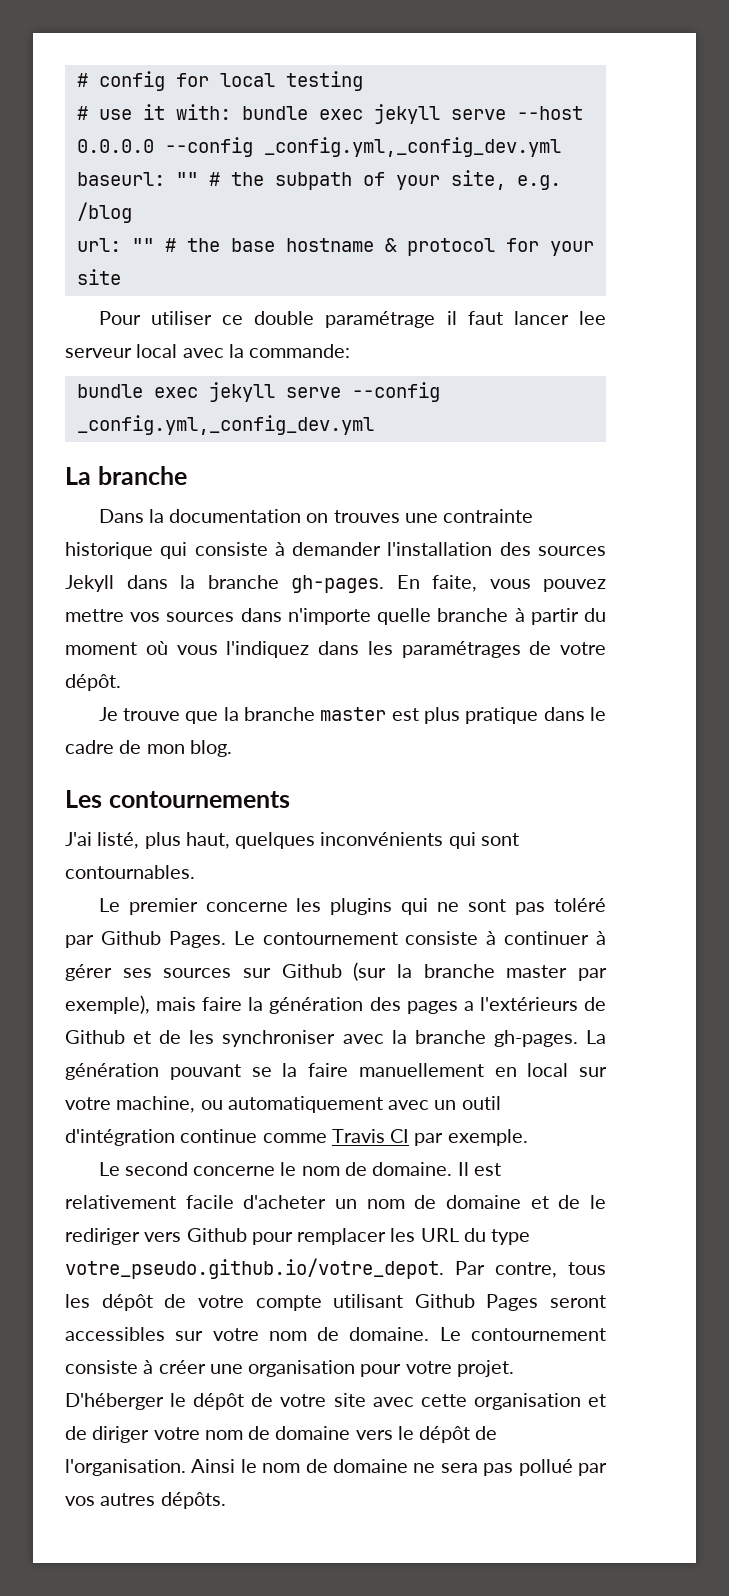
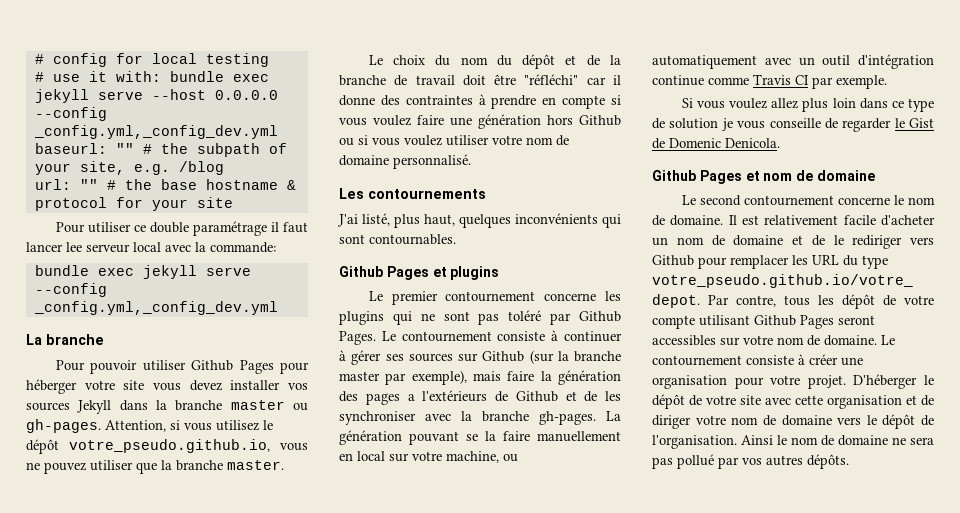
- Dans la documentation on trouves une contrainte historique qui consiste à demander l'installation des sources Jekyll dans la branche gh-pages. En faite, vous pouvez mettre vos sources dans n'importe quelle branche à partir du moment où vous l'indiquez dans les paramétrages de votre dépôt.
- Je trouve que la branche master est plus pratique dans le cadre de mon blog.
+ Pour pouvoir utiliser Github Pages pour héberger votre site vous devez installer vos sources Jekyll dans la branche master ou gh-pages. Attention, si vous utilisez le dépôt votre_pseudo.github.io, vous ne pouvez utiliser que la branche master.
+ Le choix du nom du dépôt et de la branche de travail doit être "réfléchi" car il donne des contraintes à prendre en compte si vous voulez faire une génération hors Github ou si vous voulez utiliser votre nom de domaine personnalisé.
+ Github Pages et plugins
- Le premier concerne les plugins qui ne sont pas toléré par Github Pages.
+ Le premier contournement concerne les plugins qui ne sont pas toléré par Github Pages.
+ Si vous voulez allez plus loin dans ce type de solution je vous conseille de regarder le Gist de Domenic Denicola.
+ Github Pages et nom de domaine
- Le second concerne le nom de domaine.
+ Le second contournement concerne le nom de domaine.

